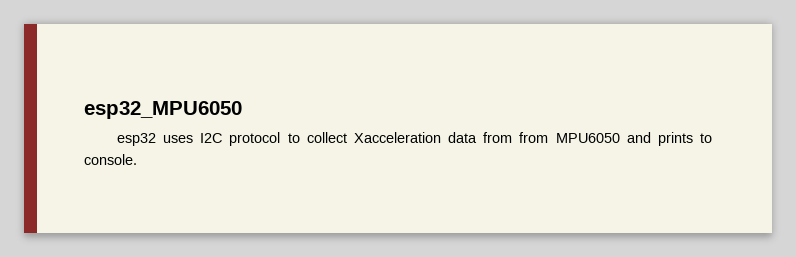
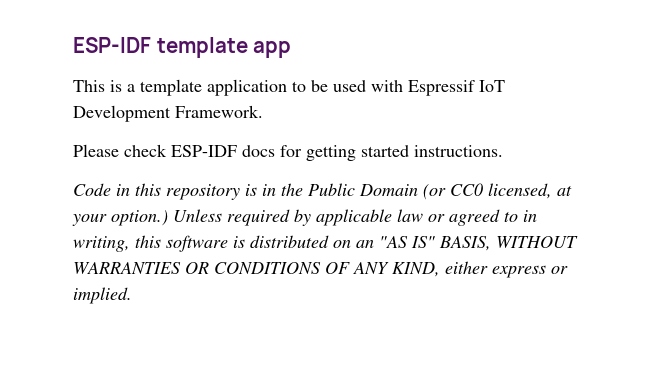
- esp32_MPU6050
- esp32 uses I2C protocol to collect Xacceleration data from from MPU6050 and prints to console.
+ ESP-IDF template app
+ This is a template application to be used with Espressif IoT Development Framework.
+ Please check ESP-IDF docs for getting started instructions.
+ Code in this repository is in the Public Domain (or CC0 licensed, at your option.) Unless required by applicable law or agreed to in writing, this software is distributed on an "AS IS" BASIS, WITHOUT WARRANTIES OR CONDITIONS OF ANY KIND, either express or implied.

